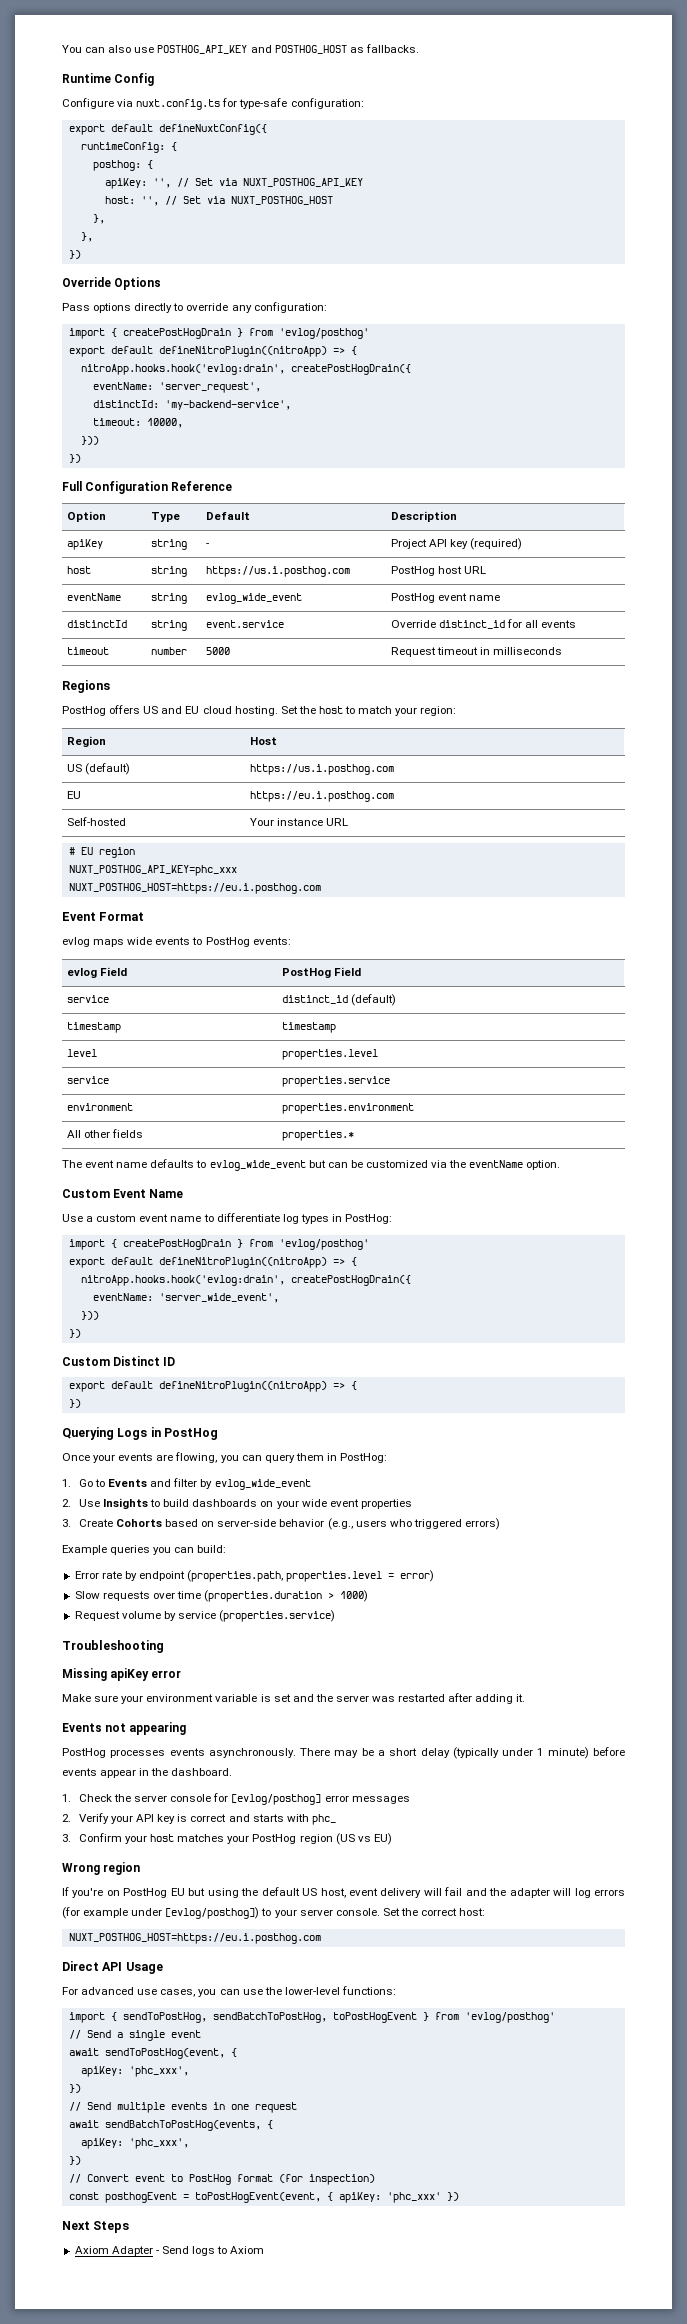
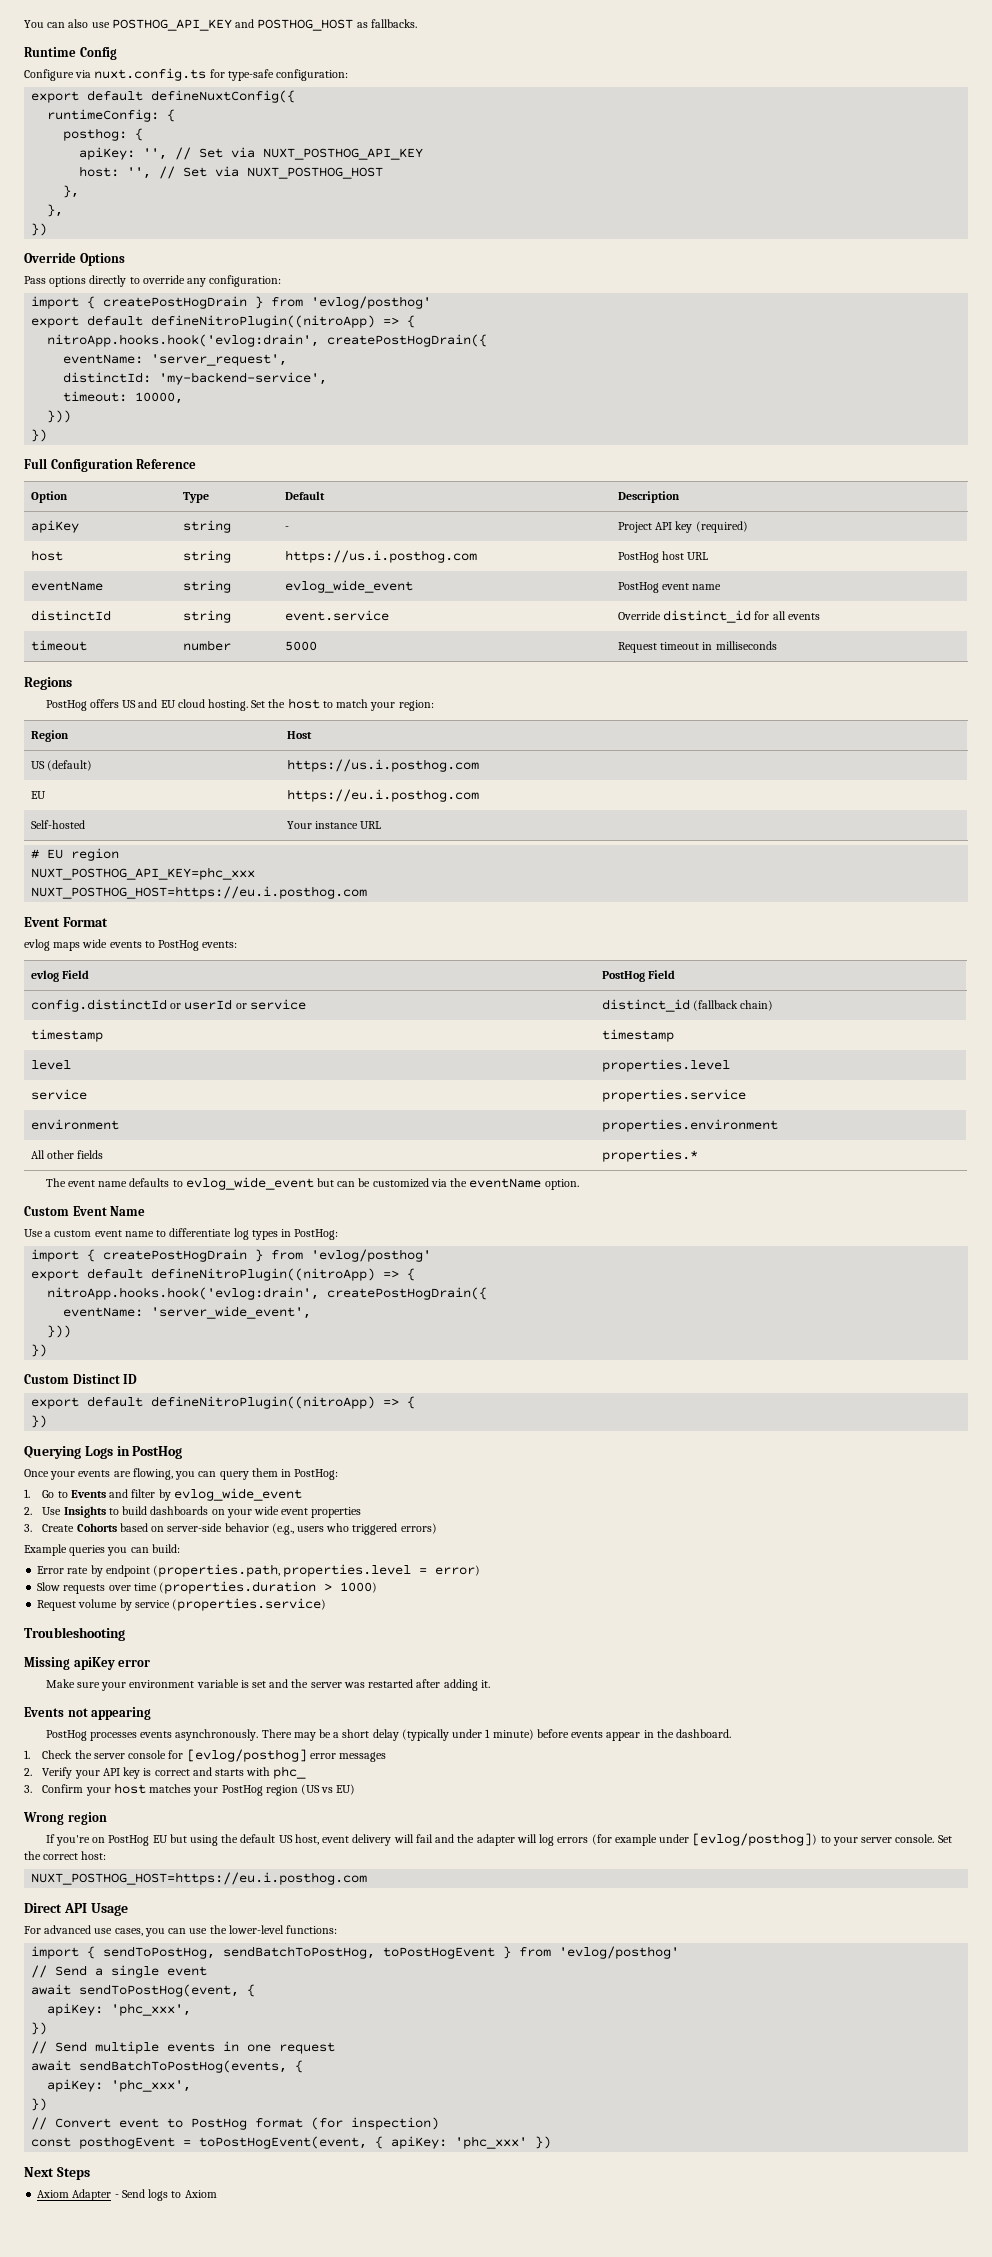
- service | distinct_id (default)
+ config.distinctId or userId or service | distinct_id (fallback chain)

